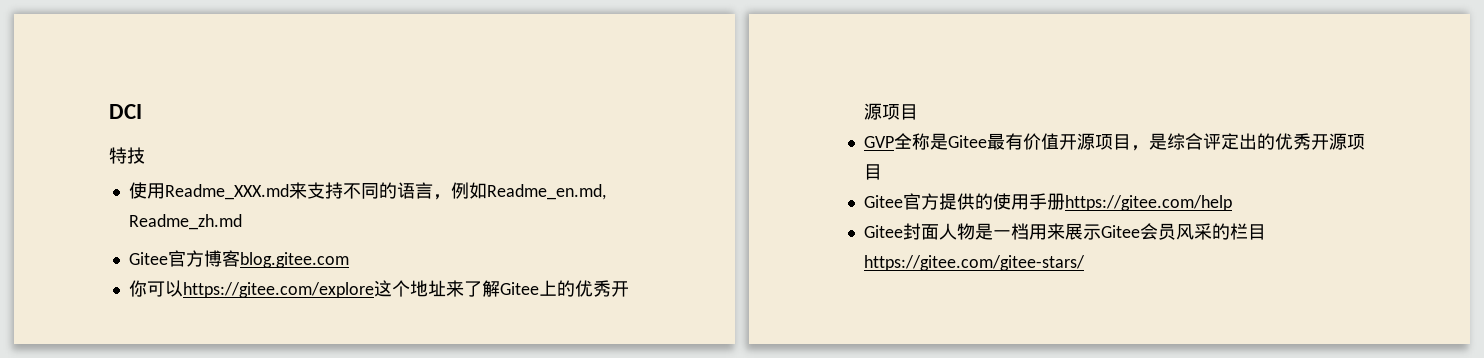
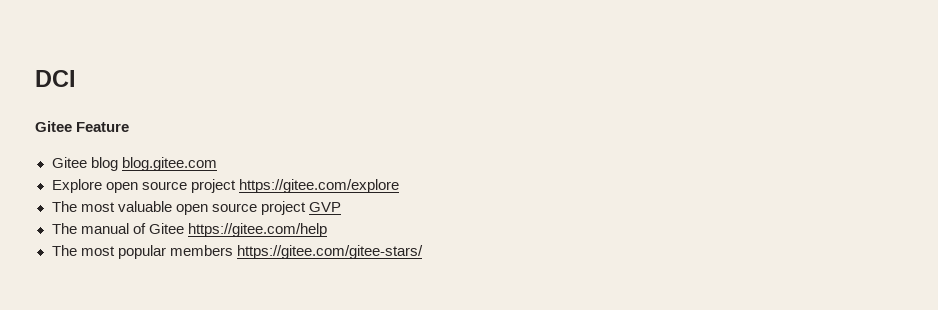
- 特技
- 使用Readme_XXX.md来支持不同的语言，例如Readme_en.md, Readme_zh.md
- Gitee官方博客blog.gitee.com
+ Gitee Feature
+ Gitee blog blog.gitee.com
- 你可以https://gitee.com/explore这个地址来了解Gitee上的优秀开源项目
- GVP全称是Gitee最有价值开源项目，是综合评定出的优秀开源项目
- Gitee官方提供的使用手册https://gitee.com/help
- Gitee封面人物是一档用来展示Gitee会员风采的栏目https://gitee.com/gitee-stars/
+ Explore open source project https://gitee.com/explore
+ The most valuable open source project GVP
+ The manual of Gitee https://gitee.com/help
+ The most popular members https://gitee.com/gitee-stars/

